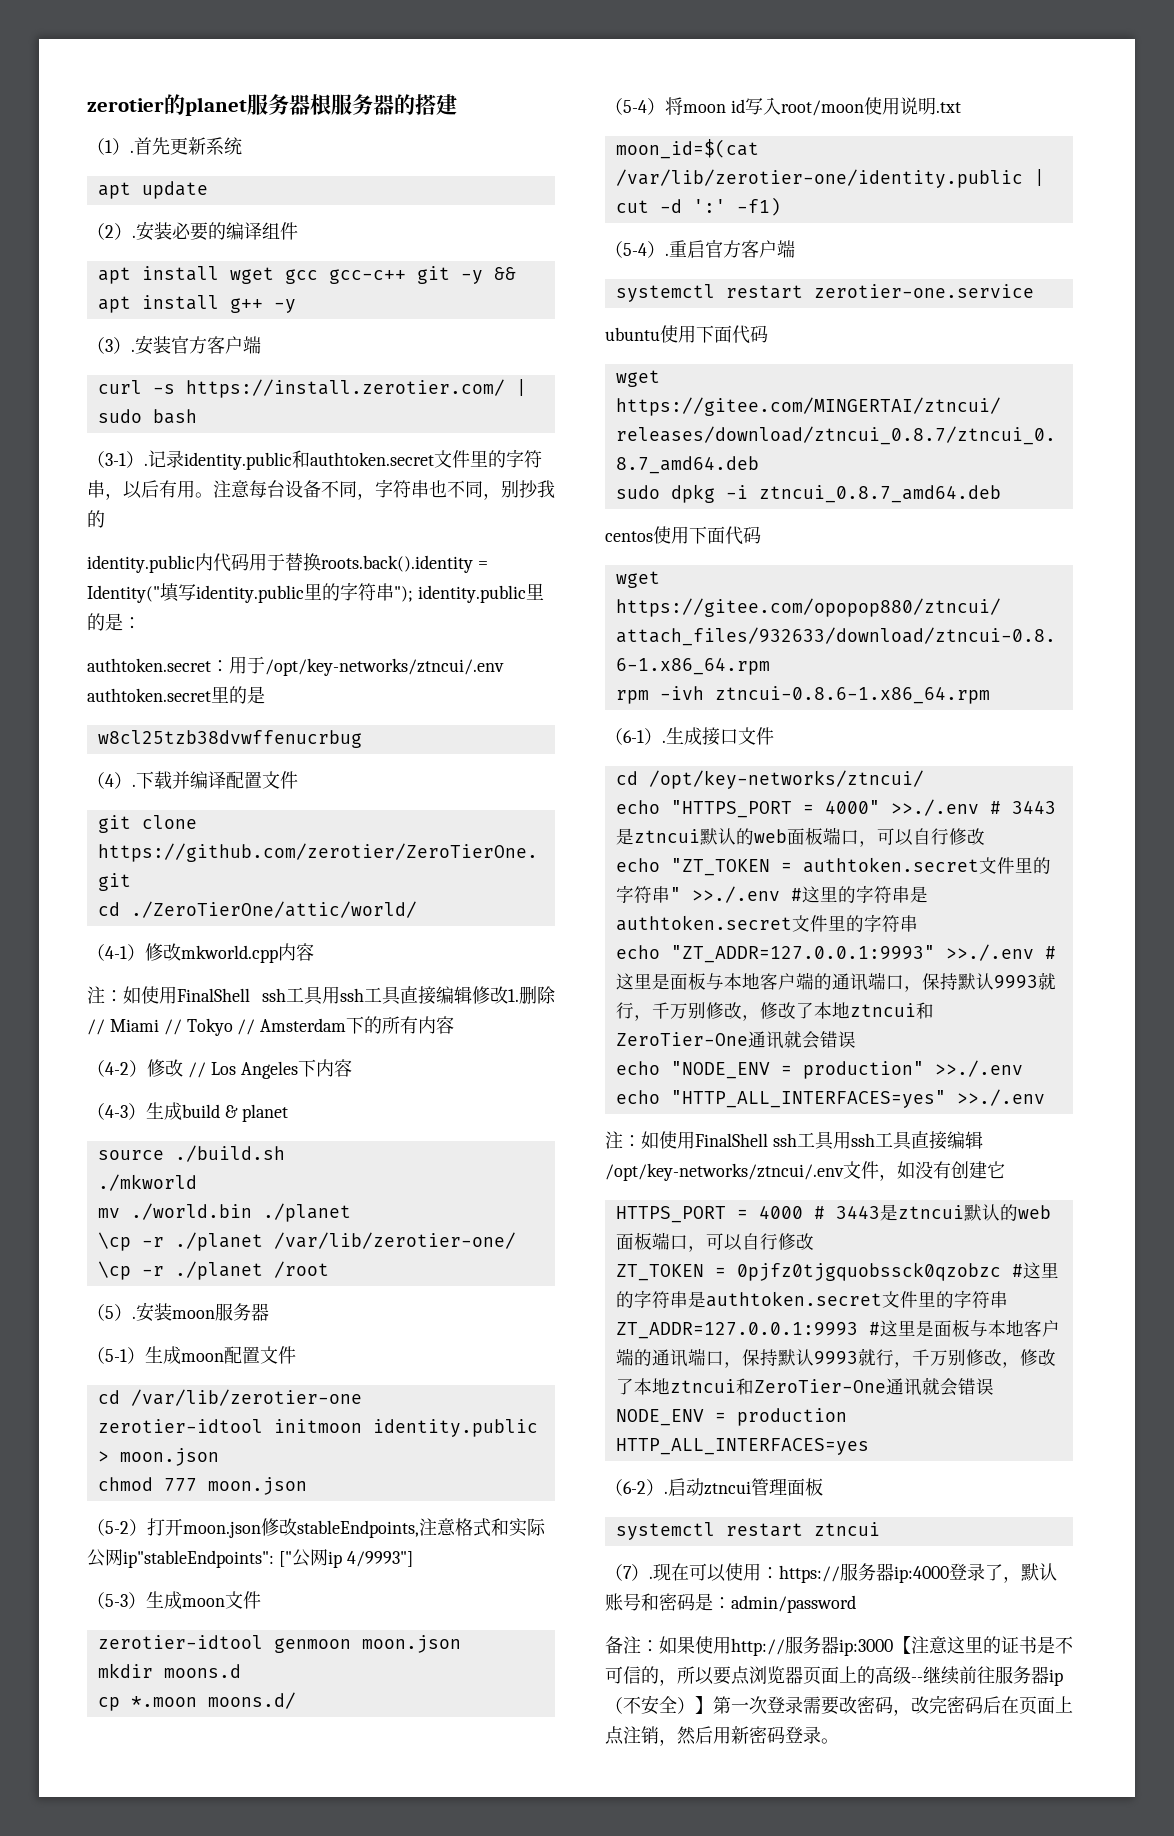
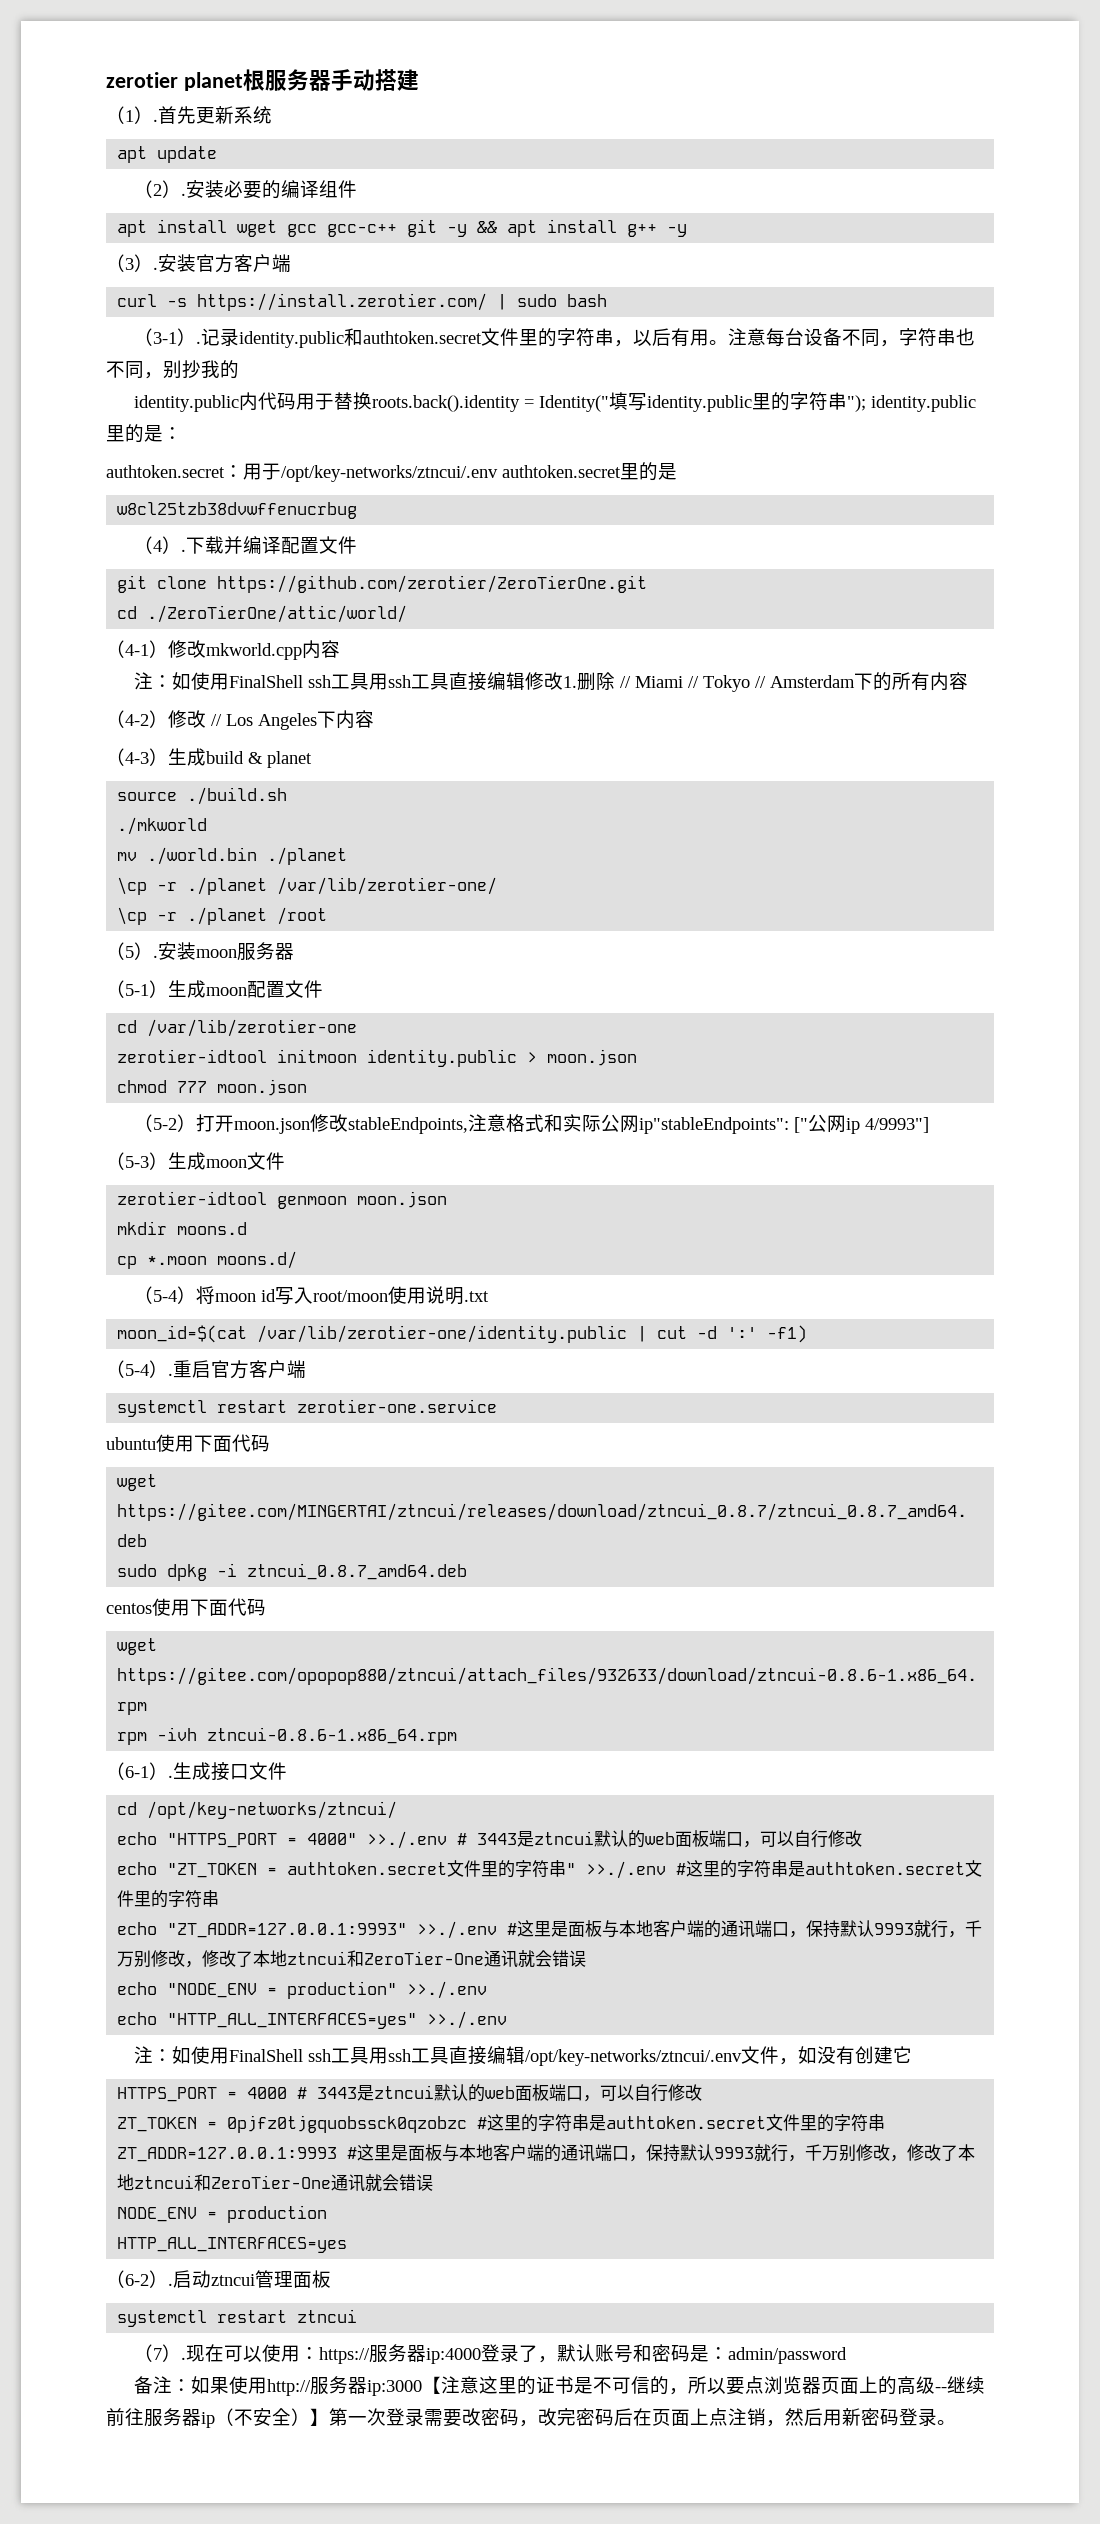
- zerotier的planet服务器根服务器的搭建
+ zerotier planet根服务器手动搭建

